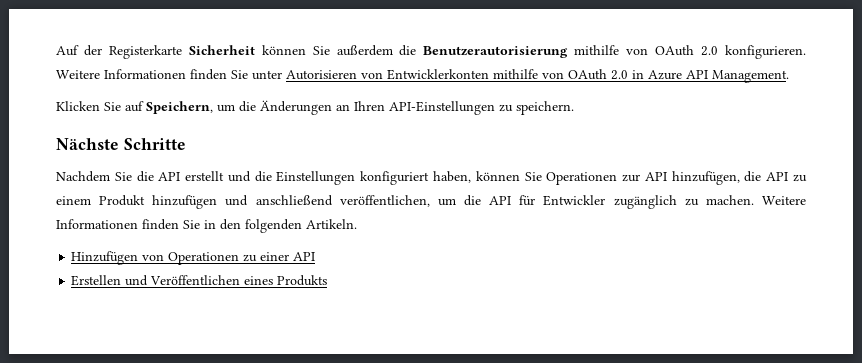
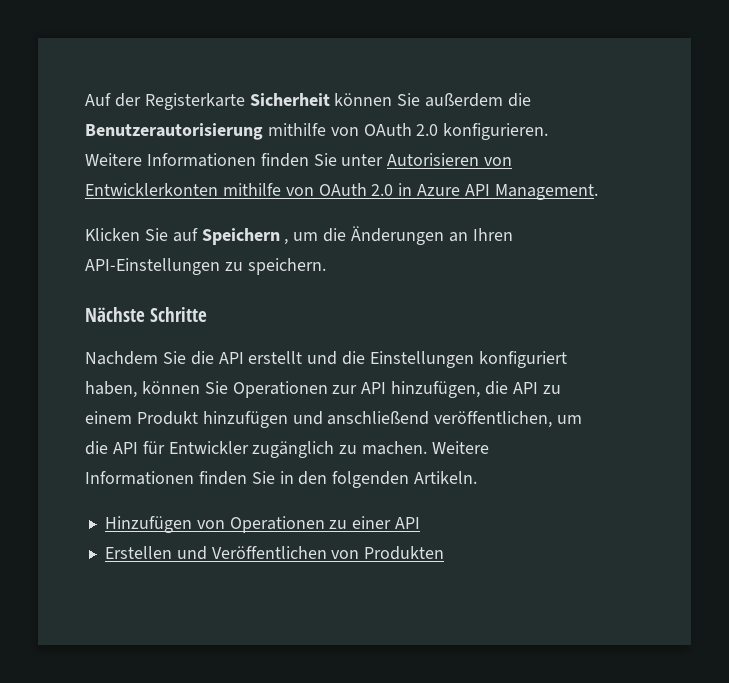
- Klicken Sie auf Speichern, um die Änderungen an Ihren API-Einstellungen zu speichern.
+ Klicken Sie auf Speichern , um die Änderungen an Ihren API-Einstellungen zu speichern.
- Erstellen und Veröffentlichen eines Produkts
+ Erstellen und Veröffentlichen von Produkten

